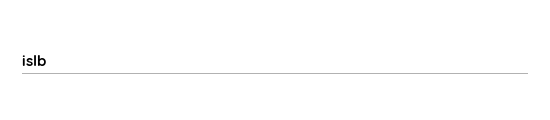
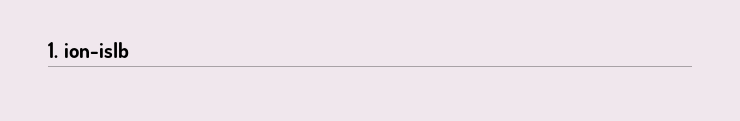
- islb
+ 1. ion-islb

